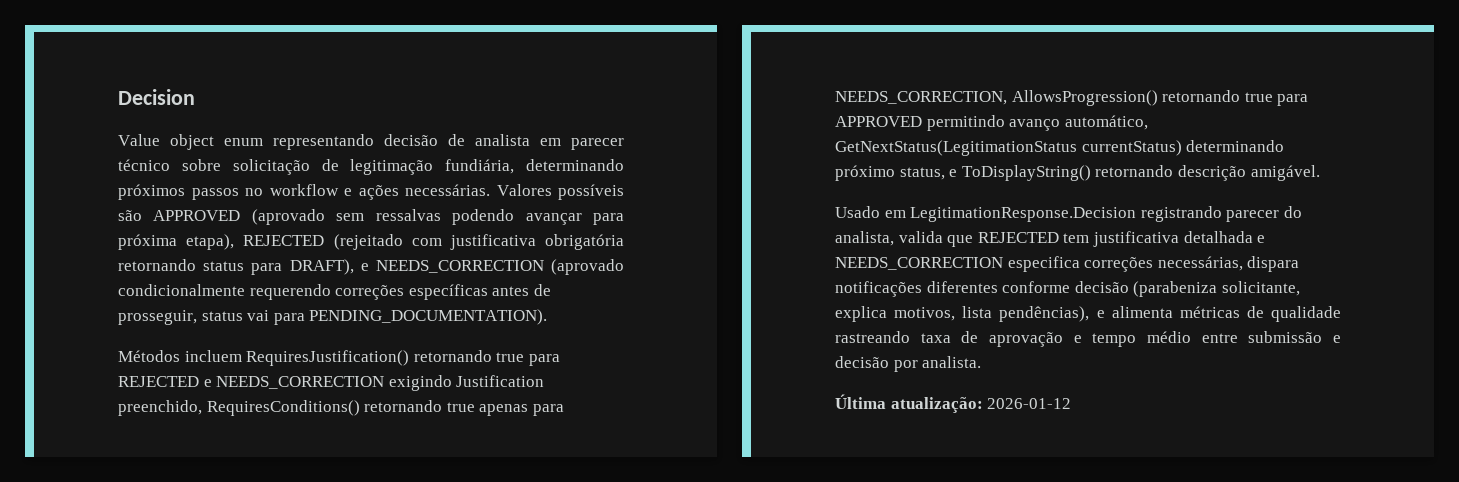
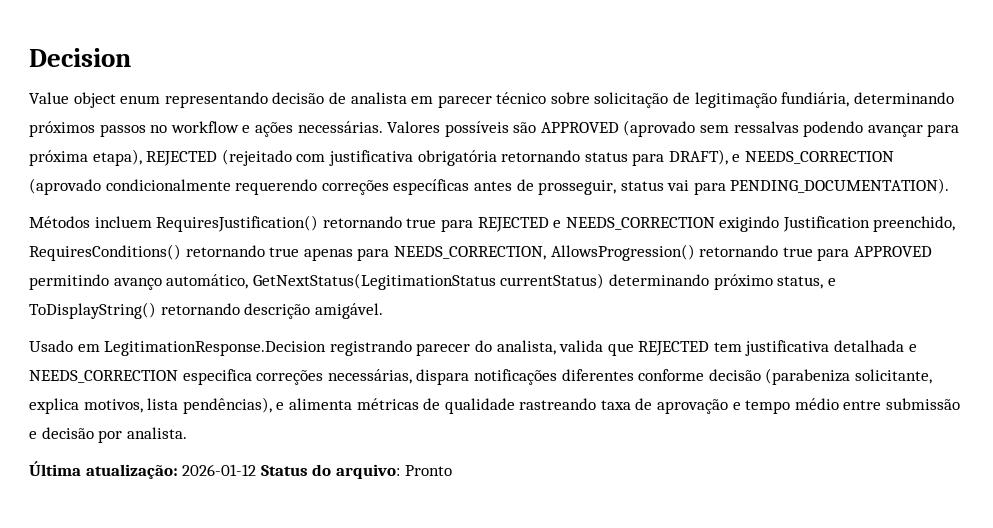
- Última atualização: 2026-01-12
+ Última atualização: 2026-01-12 Status do arquivo: Pronto

